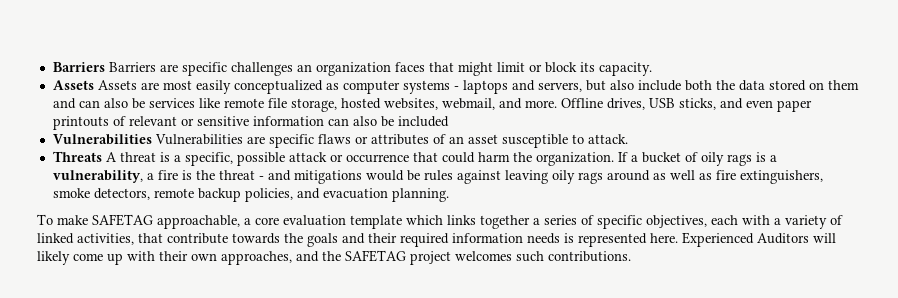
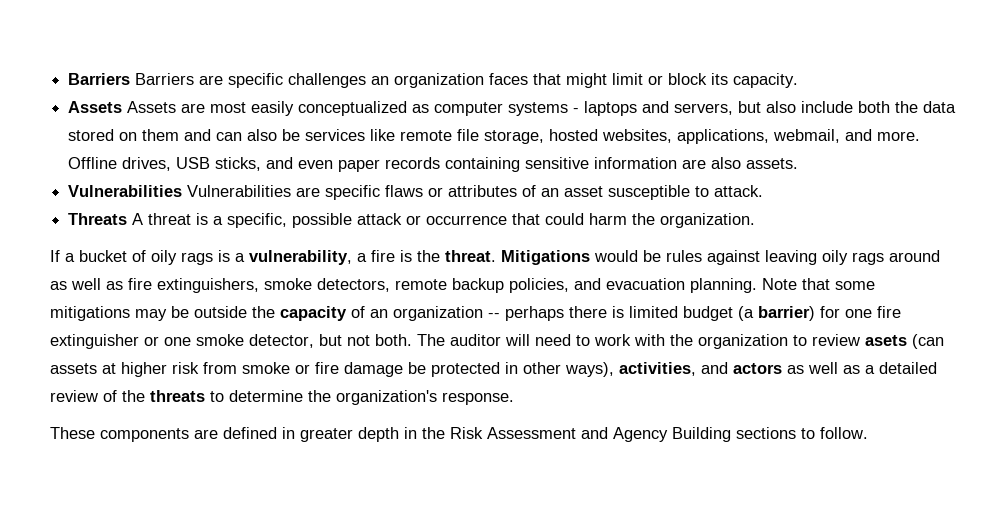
- Assets Assets are most easily conceptualized as computer systems - laptops and servers, but also include both the data stored on them and can also be services like remote file storage, hosted websites, webmail, and more.
+ Assets Assets are most easily conceptualized as computer systems - laptops and servers, but also include both the data stored on them and can also be services like remote file storage, hosted websites, applications, webmail, and more.
- Offline drives, USB sticks, and even paper printouts of relevant or sensitive information can also be included
+ Offline drives, USB sticks, and even paper records containing sensitive information are also assets.
- Threats A threat is a specific, possible attack or occurrence that could harm the organization. If a bucket of oily rags is a vulnerability, a fire is the threat - and mitigations would be rules against leaving oily rags around as well as fire extinguishers, smoke detectors, remote backup policies, and evacuation planning.
- To make SAFETAG approachable, a core evaluation template which links together a series of specific objectives, each with a variety of linked activities, that contribute towards the goals and their required information needs is represented here. Experienced Auditors will likely come up with their own approaches, and the SAFETAG project welcomes such contributions.
+ Threats A threat is a specific, possible attack or occurrence that could harm the organization.
+ If a bucket of oily rags is a vulnerability, a fire is the threat. Mitigations would be rules against leaving oily rags around as well as fire extinguishers, smoke detectors, remote backup policies, and evacuation planning. Note that some mitigations may be outside the capacity of an organization -- perhaps there is limited budget (a barrier) for one fire extinguisher or one smoke detector, but not both. The auditor will need to work with the organization to review asets (can assets at higher risk from smoke or fire damage be protected in other ways), activities, and actors as well as a detailed review of the threats to determine the organization's response.
+ These components are defined in greater depth in the Risk Assessment and Agency Building sections to follow.

